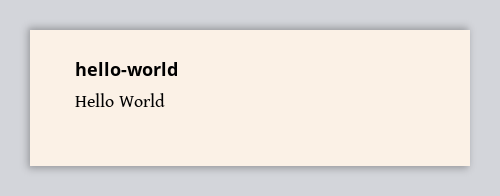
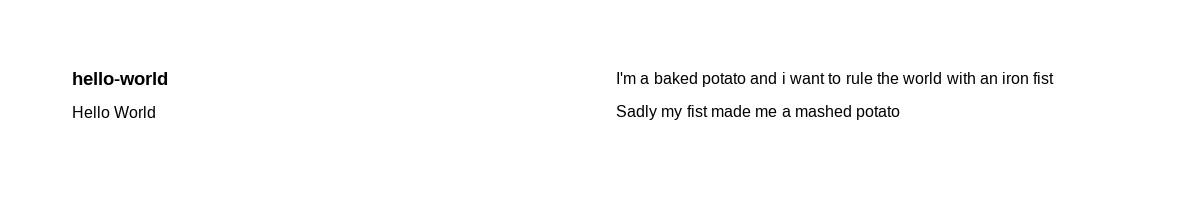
+ I'm a baked potato and i want to rule the world with an iron fist
+ Sadly my fist made me a mashed potato

